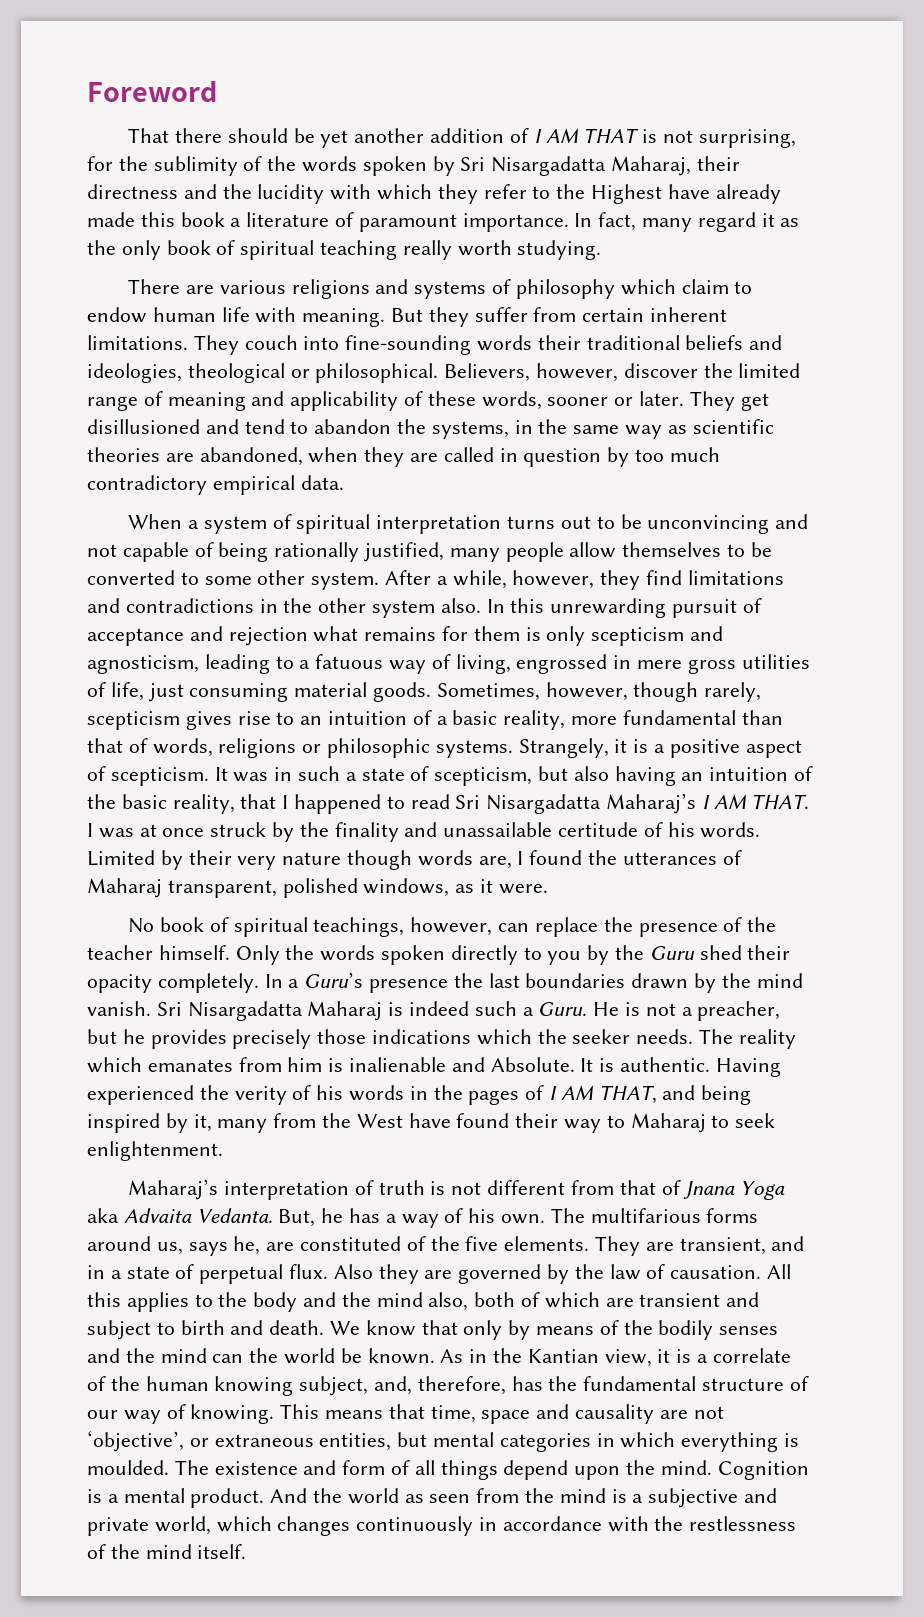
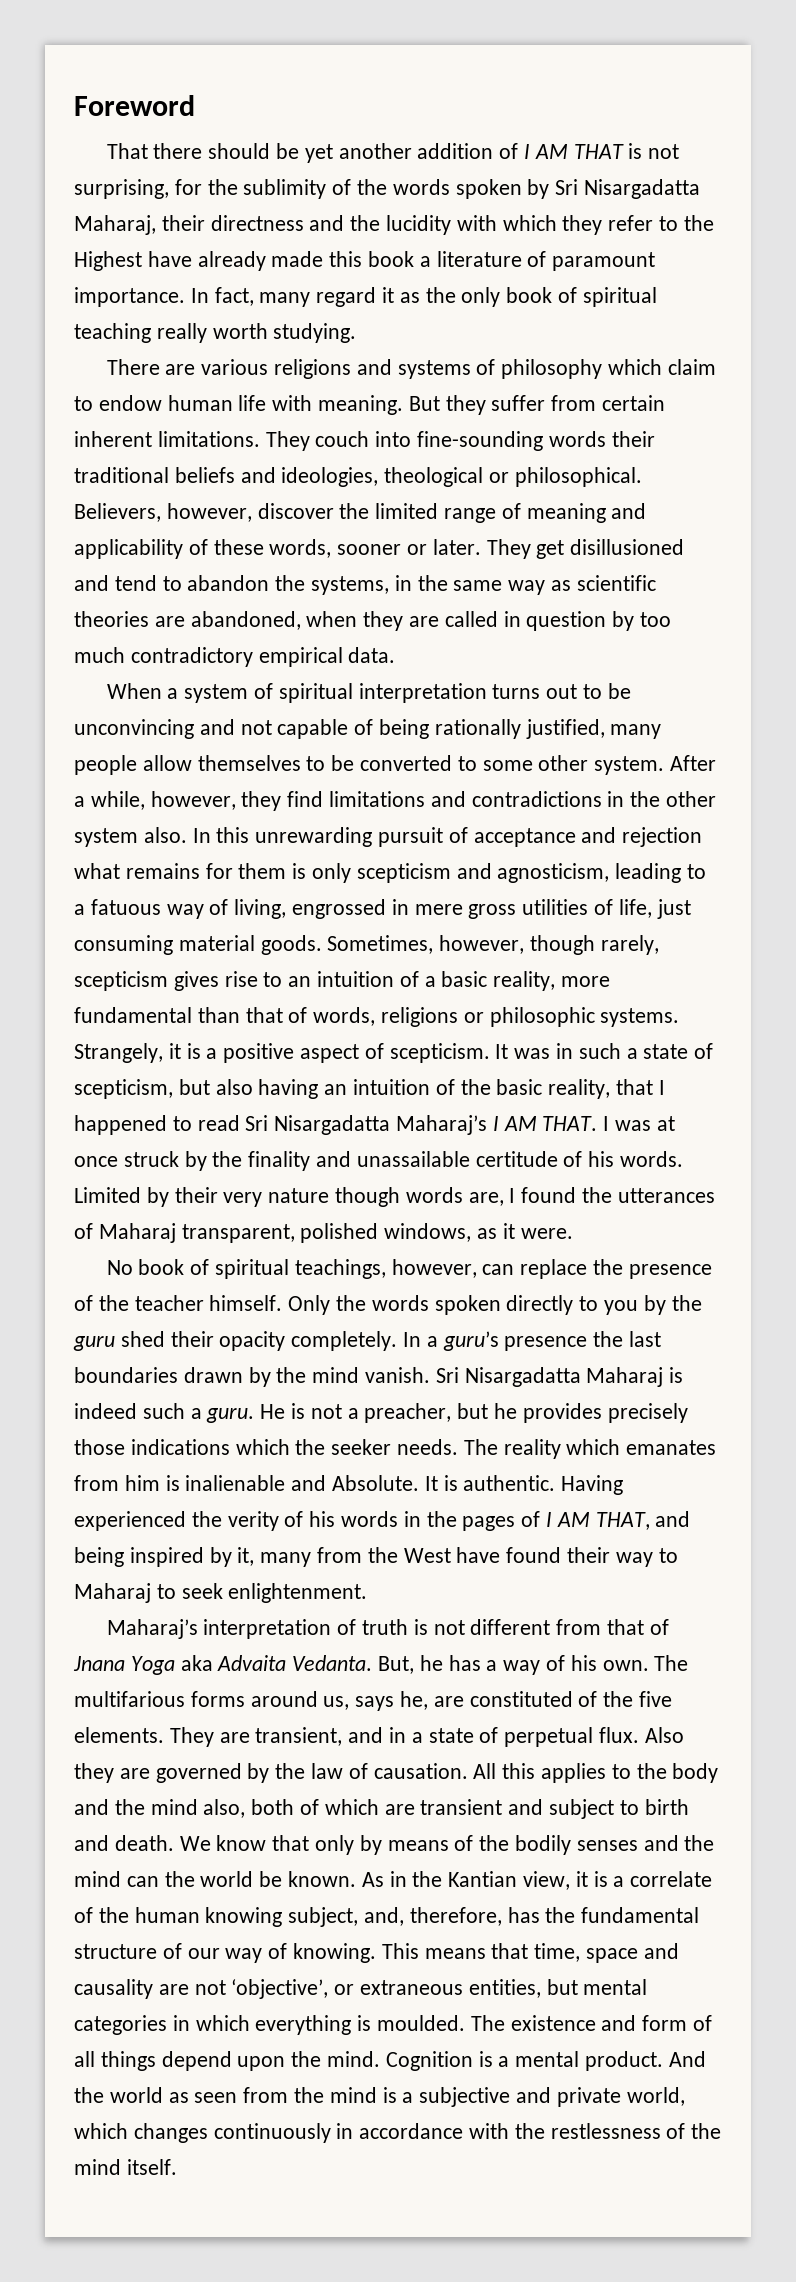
- Only the words spoken directly to you by the Guru shed their opacity completely.
+ Only the words spoken directly to you by the guru shed their opacity completely.
- In a Guru’s presence the last boundaries drawn by the mind vanish.
+ In a guru’s presence the last boundaries drawn by the mind vanish.
- Sri Nisargadatta Maharaj is indeed such a Guru.
+ Sri Nisargadatta Maharaj is indeed such a guru.

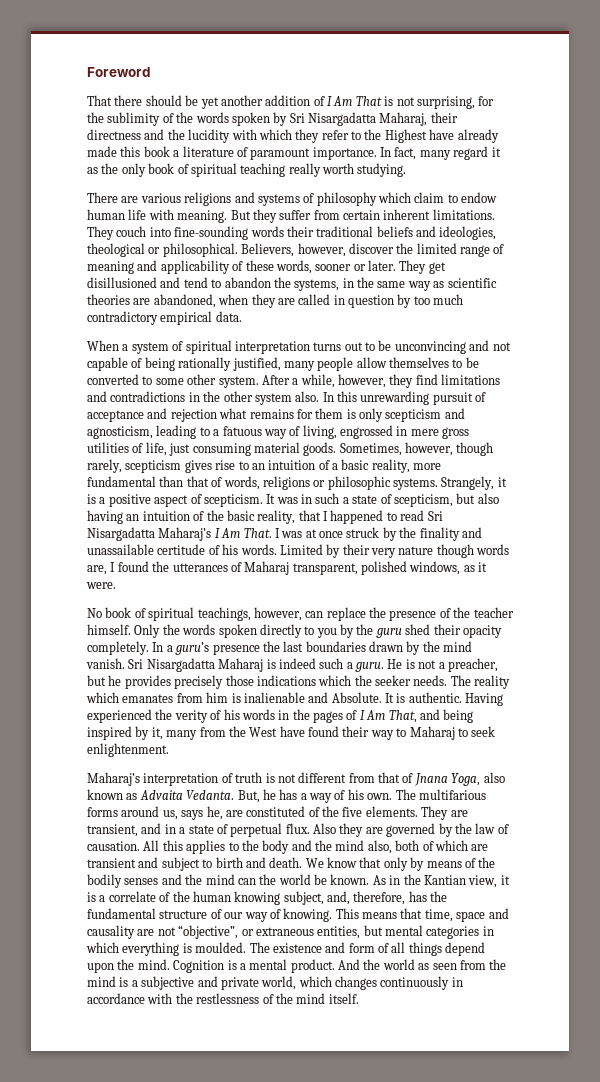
- That there should be yet another addition of I AM THAT is not surprising, for the sublimity of the words spoken by Sri Nisargadatta Maharaj, their directness and the lucidity with which they refer to the Highest have already made this book a literature of paramount importance.
+ That there should be yet another addition of I Am That is not surprising, for the sublimity of the words spoken by Sri Nisargadatta Maharaj, their directness and the lucidity with which they refer to the Highest have already made this book a literature of paramount importance.
- It was in such a state of scepticism, but also having an intuition of the basic reality, that I happened to read Sri Nisargadatta Maharaj’s I AM THAT.
+ It was in such a state of scepticism, but also having an intuition of the basic reality, that I happened to read Sri Nisargadatta Maharaj’s I Am That.
- Having experienced the verity of his words in the pages of I AM THAT, and being inspired by it, many from the West have found their way to Maharaj to seek enlightenment.
+ Having experienced the verity of his words in the pages of I Am That, and being inspired by it, many from the West have found their way to Maharaj to seek enlightenment.
- Maharaj’s interpretation of truth is not different from that of Jnana Yoga aka Advaita Vedanta.
+ Maharaj’s interpretation of truth is not different from that of Jnana Yoga, also known as Advaita Vedanta.
- This means that time, space and causality are not ‘objective’, or extraneous entities, but mental categories in which everything is moulded.
+ This means that time, space and causality are not “objective”, or extraneous entities, but mental categories in which everything is moulded.

